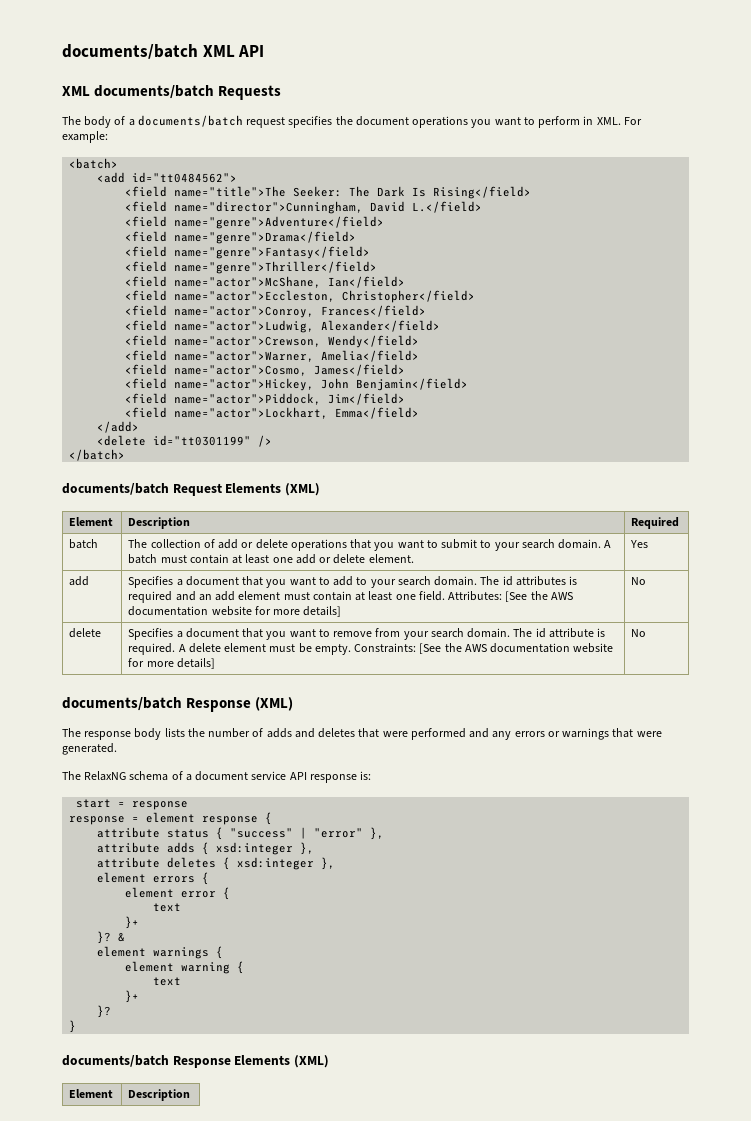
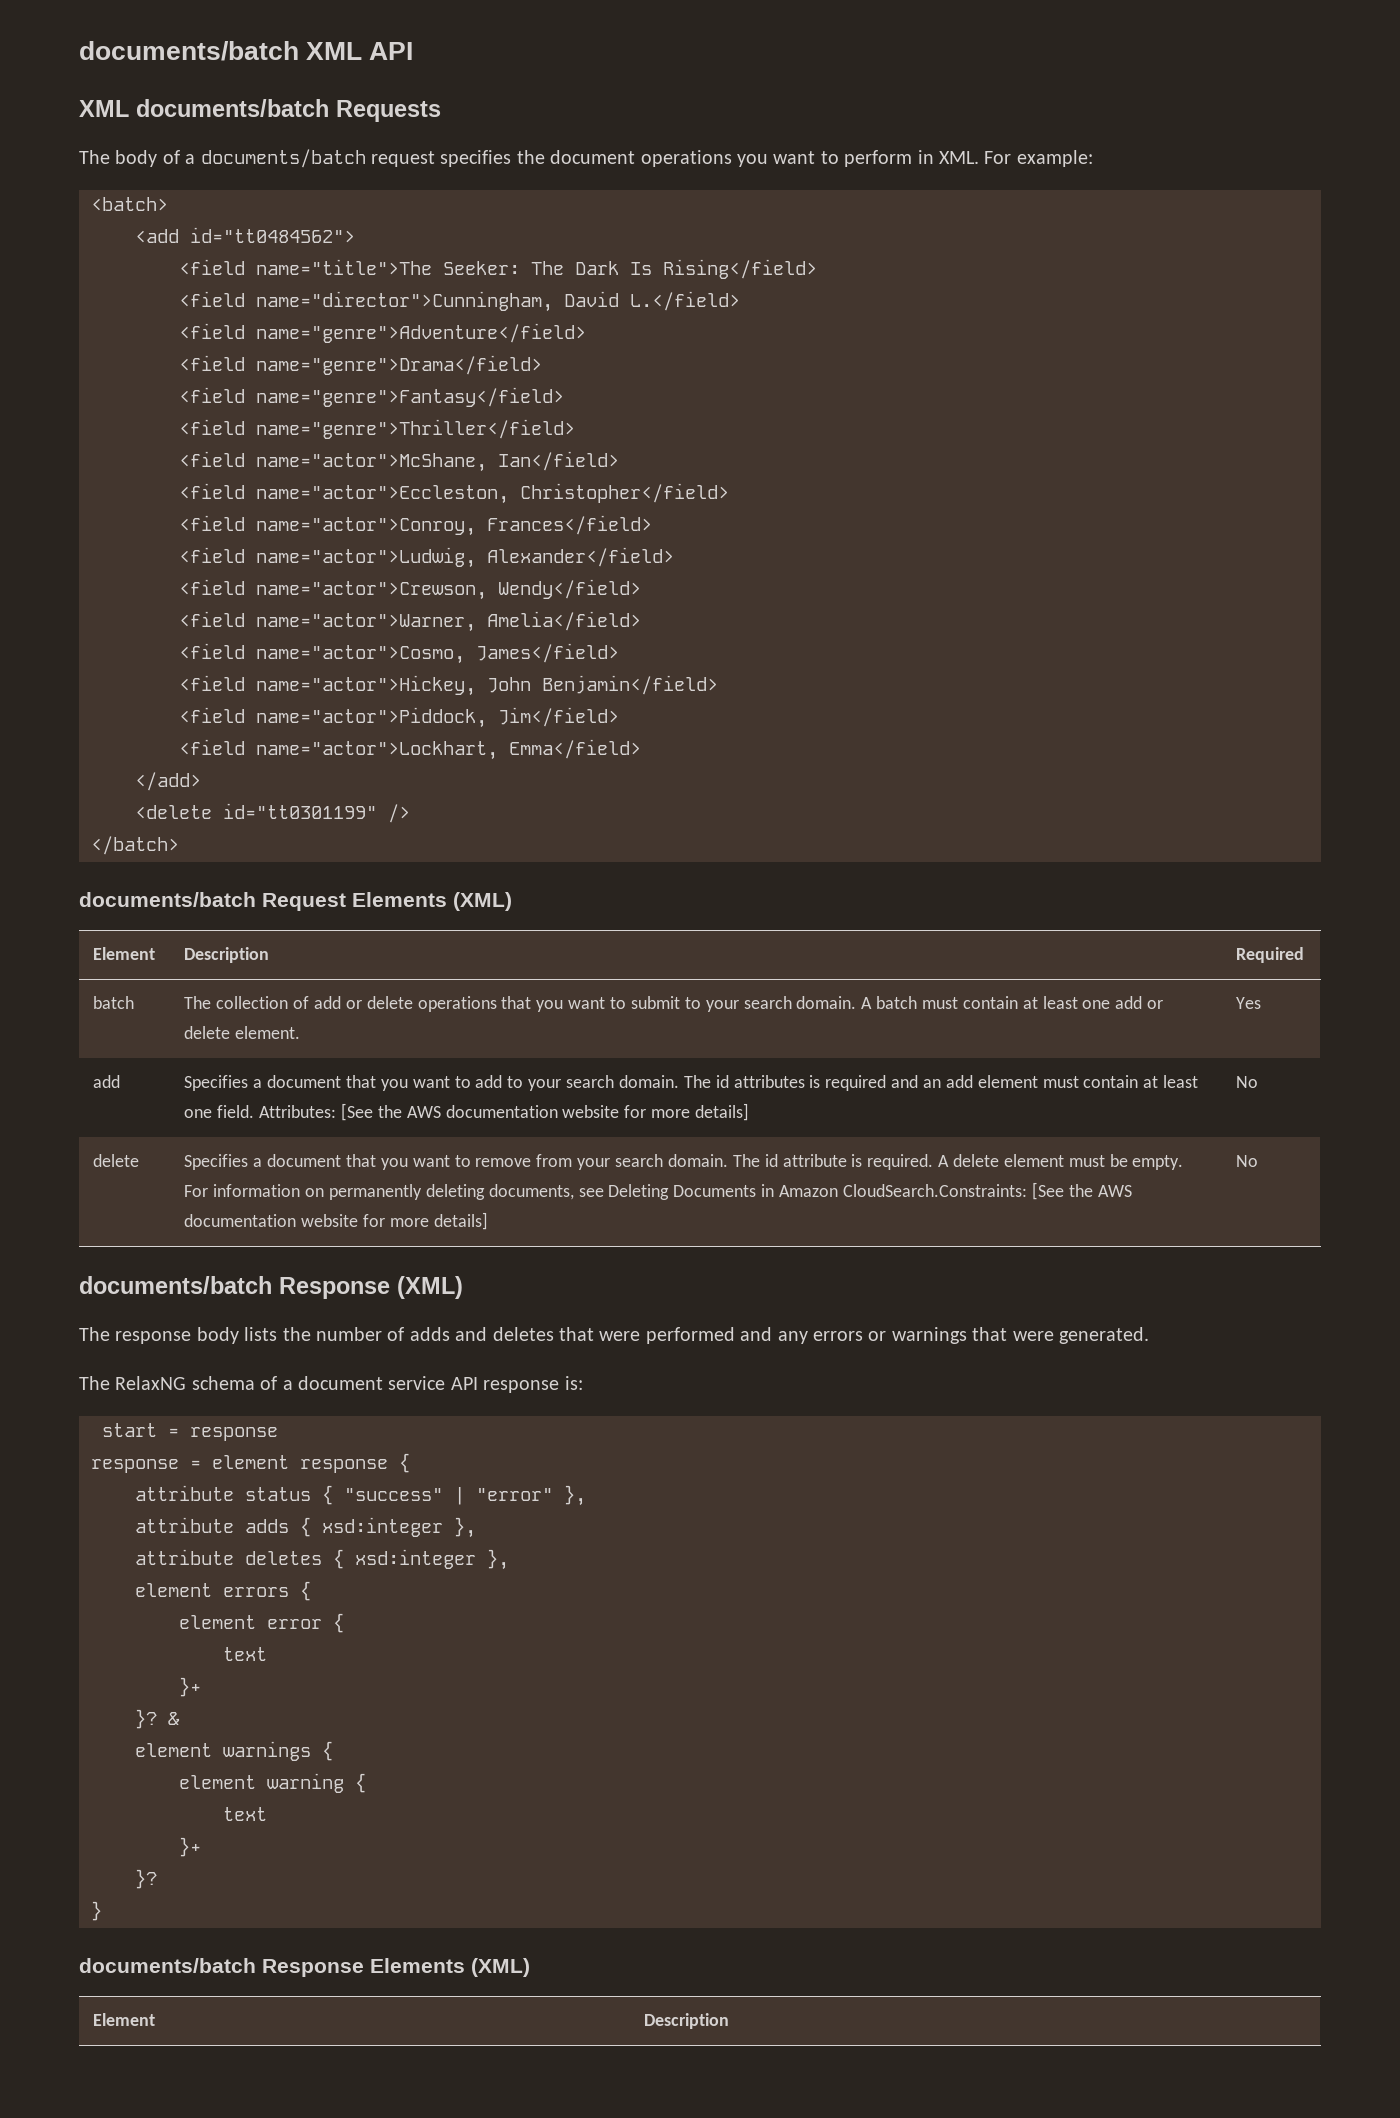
- Constraints: [See the AWS documentation website for more details]
+ For information on permanently deleting documents, see Deleting Documents in Amazon CloudSearch.Constraints: [See the AWS documentation website for more details]

